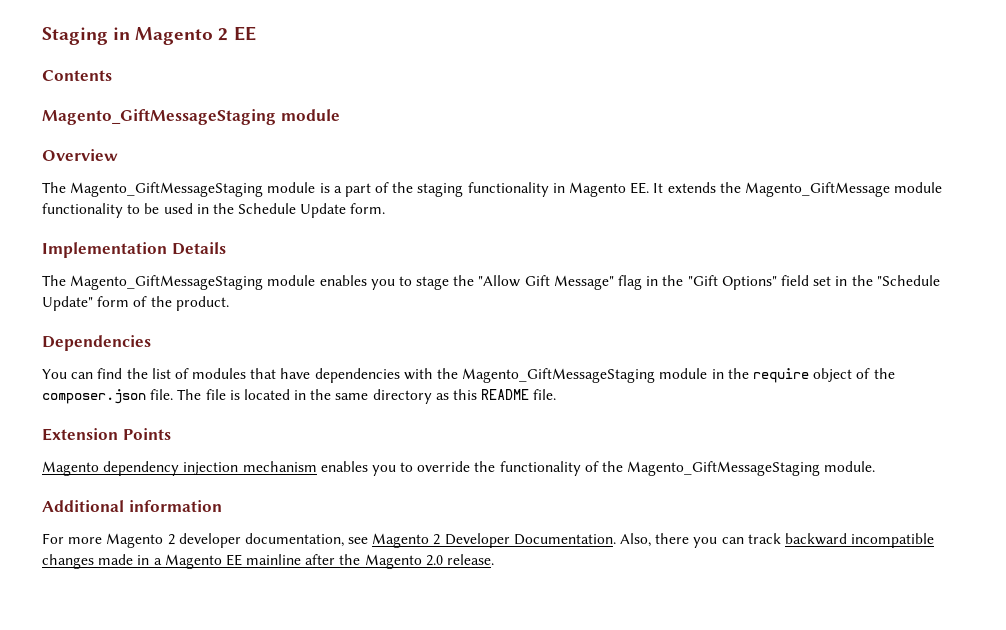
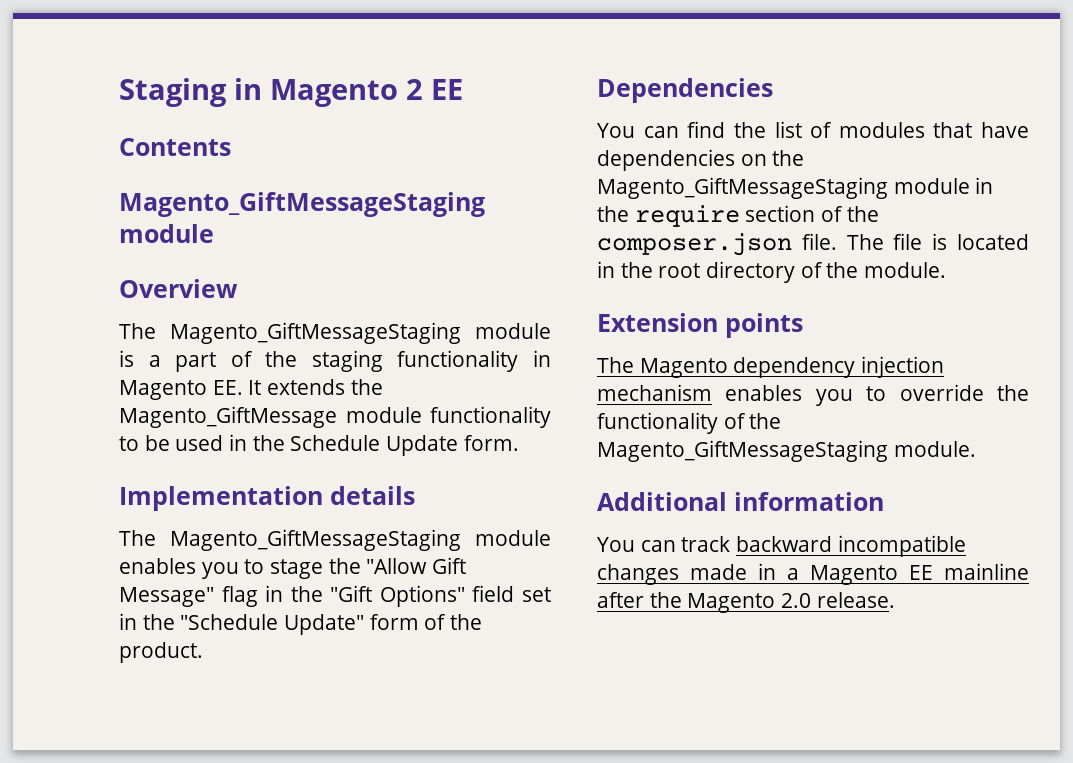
- Implementation Details
+ Implementation details
- You can find the list of modules that have dependencies with the Magento_GiftMessageStaging module in the require object of the composer.json file.
+ You can find the list of modules that have dependencies on the Magento_GiftMessageStaging module in the require section of the composer.json file.
- The file is located in the same directory as this README file.
+ The file is located in the root directory of the module.
- Extension Points
- Magento dependency injection mechanism enables you to override the functionality of the Magento_GiftMessageStaging module.
+ Extension points
+ The Magento dependency injection mechanism enables you to override the functionality of the Magento_GiftMessageStaging module.
- For more Magento 2 developer documentation, see Magento 2 Developer Documentation. Also, there you can track backward incompatible changes made in a Magento EE mainline after the Magento 2.0 release.
+ You can track backward incompatible changes made in a Magento EE mainline after the Magento 2.0 release.

